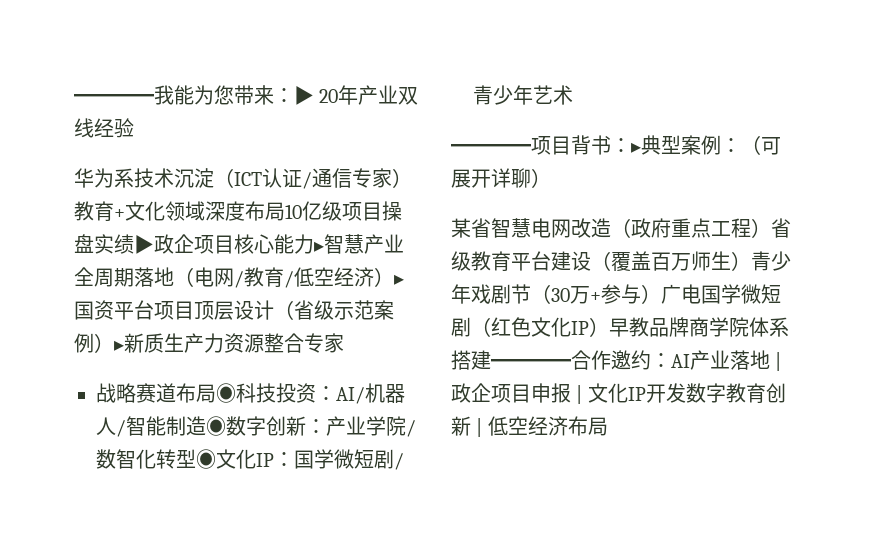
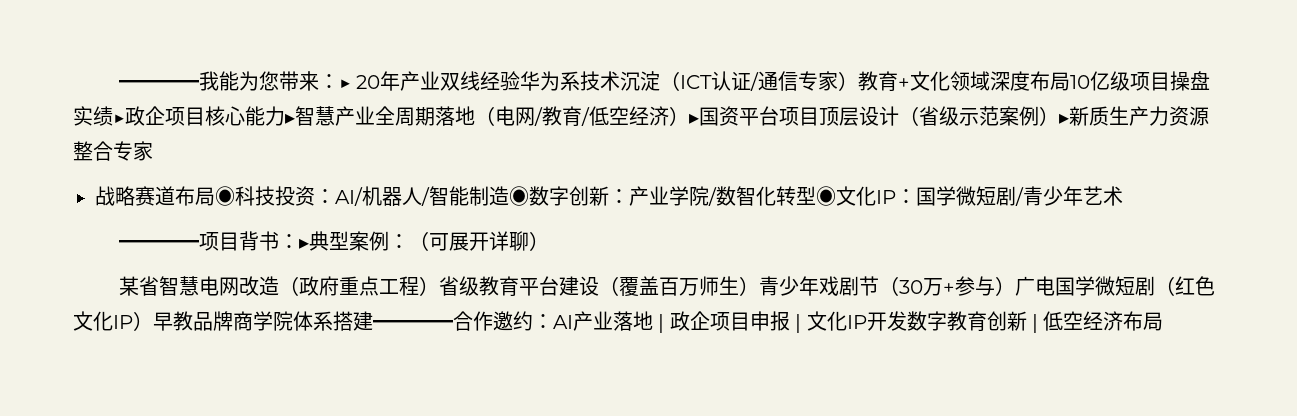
- ▶ 20年产业双线经验
- 华为系技术沉淀（ICT认证/通信专家）教育+文化领域深度布局10亿级项目操盘实绩▶政企项目核心能力▸智慧产业全周期落地（电网/教育/低空经济）▸国资平台项目顶层设计（省级示范案例）▸新质生产力资源整合专家
+ ▶ 20年产业双线经验华为系技术沉淀（ICT认证/通信专家）教育+文化领域深度布局10亿级项目操盘实绩▶政企项目核心能力▸智慧产业全周期落地（电网/教育/低空经济）▸国资平台项目顶层设计（省级示范案例）▸新质生产力资源整合专家

